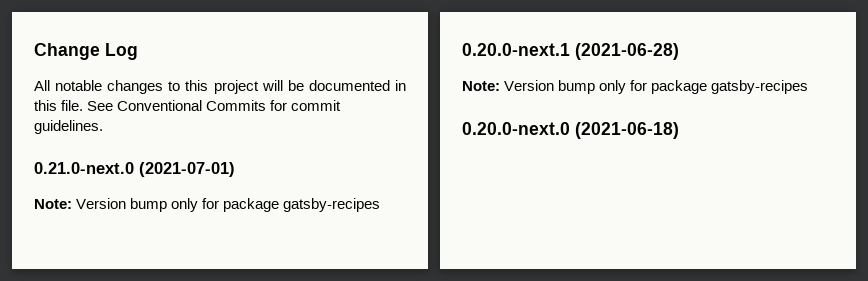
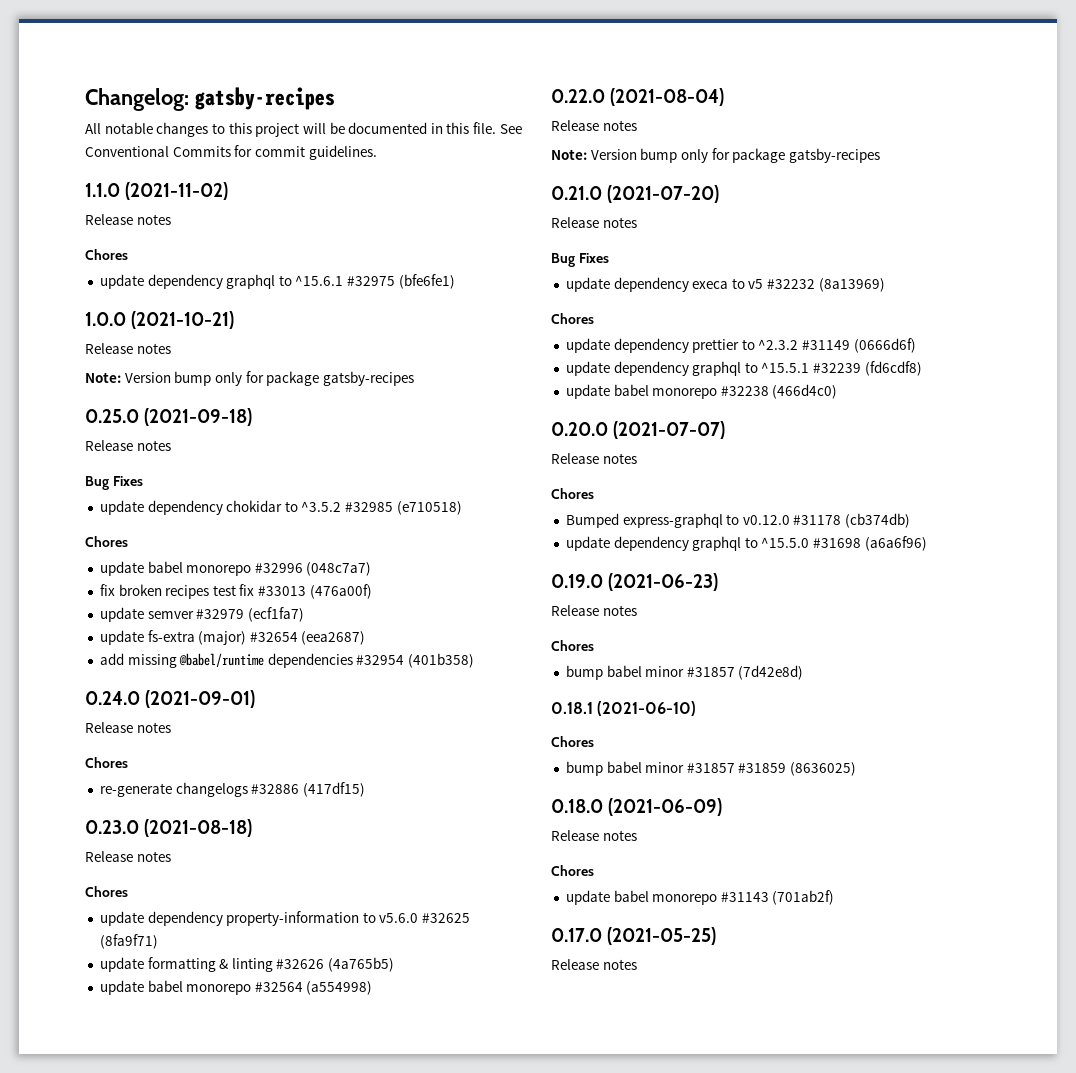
- Change Log
+ Changelog: gatsby-recipes
- 0.21.0-next.0 (2021-07-01)
+ 1.1.0 (2021-11-02)
+ Release notes
+ Chores
+ update dependency graphql to ^15.6.1 #32975 (bfe6fe1)
+ 1.0.0 (2021-10-21)
+ Release notes
  Note: Version bump only for package gatsby-recipes
- 0.20.0-next.1 (2021-06-28)
+ 0.25.0 (2021-09-18)
+ Release notes
+ Bug Fixes
+ update dependency chokidar to ^3.5.2 #32985 (e710518)
+ Chores
+ update babel monorepo #32996 (048c7a7)
+ fix broken recipes test fix #33013 (476a00f)
+ update semver #32979 (ecf1fa7)
+ update fs-extra (major) #32654 (eea2687)
+ add missing @babel/runtime dependencies #32954 (401b358)
+ 0.24.0 (2021-09-01)
+ Release notes
+ Chores
+ re-generate changelogs #32886 (417df15)
+ 0.23.0 (2021-08-18)
+ Release notes
+ Chores
+ update dependency property-information to v5.6.0 #32625 (8fa9f71)
+ update formatting & linting #32626 (4a765b5)
+ update babel monorepo #32564 (a554998)
+ 0.22.0 (2021-08-04)
+ Release notes
  Note: Version bump only for package gatsby-recipes
- 0.20.0-next.0 (2021-06-18)
+ 0.21.0 (2021-07-20)
+ Release notes
+ Bug Fixes
+ update dependency execa to v5 #32232 (8a13969)
+ Chores
+ update dependency prettier to ^2.3.2 #31149 (0666d6f)
+ update dependency graphql to ^15.5.1 #32239 (fd6cdf8)
+ update babel monorepo #32238 (466d4c0)
+ 0.20.0 (2021-07-07)
+ Release notes
+ Chores
+ Bumped express-graphql to v0.12.0 #31178 (cb374db)
+ update dependency graphql to ^15.5.0 #31698 (a6a6f96)
+ 0.19.0 (2021-06-23)
+ Release notes
+ Chores
+ bump babel minor #31857 (7d42e8d)
+ 0.18.1 (2021-06-10)
+ Chores
+ bump babel minor #31857 #31859 (8636025)
+ 0.18.0 (2021-06-09)
+ Release notes
+ Chores
+ update babel monorepo #31143 (701ab2f)
+ 0.17.0 (2021-05-25)
+ Release notes

